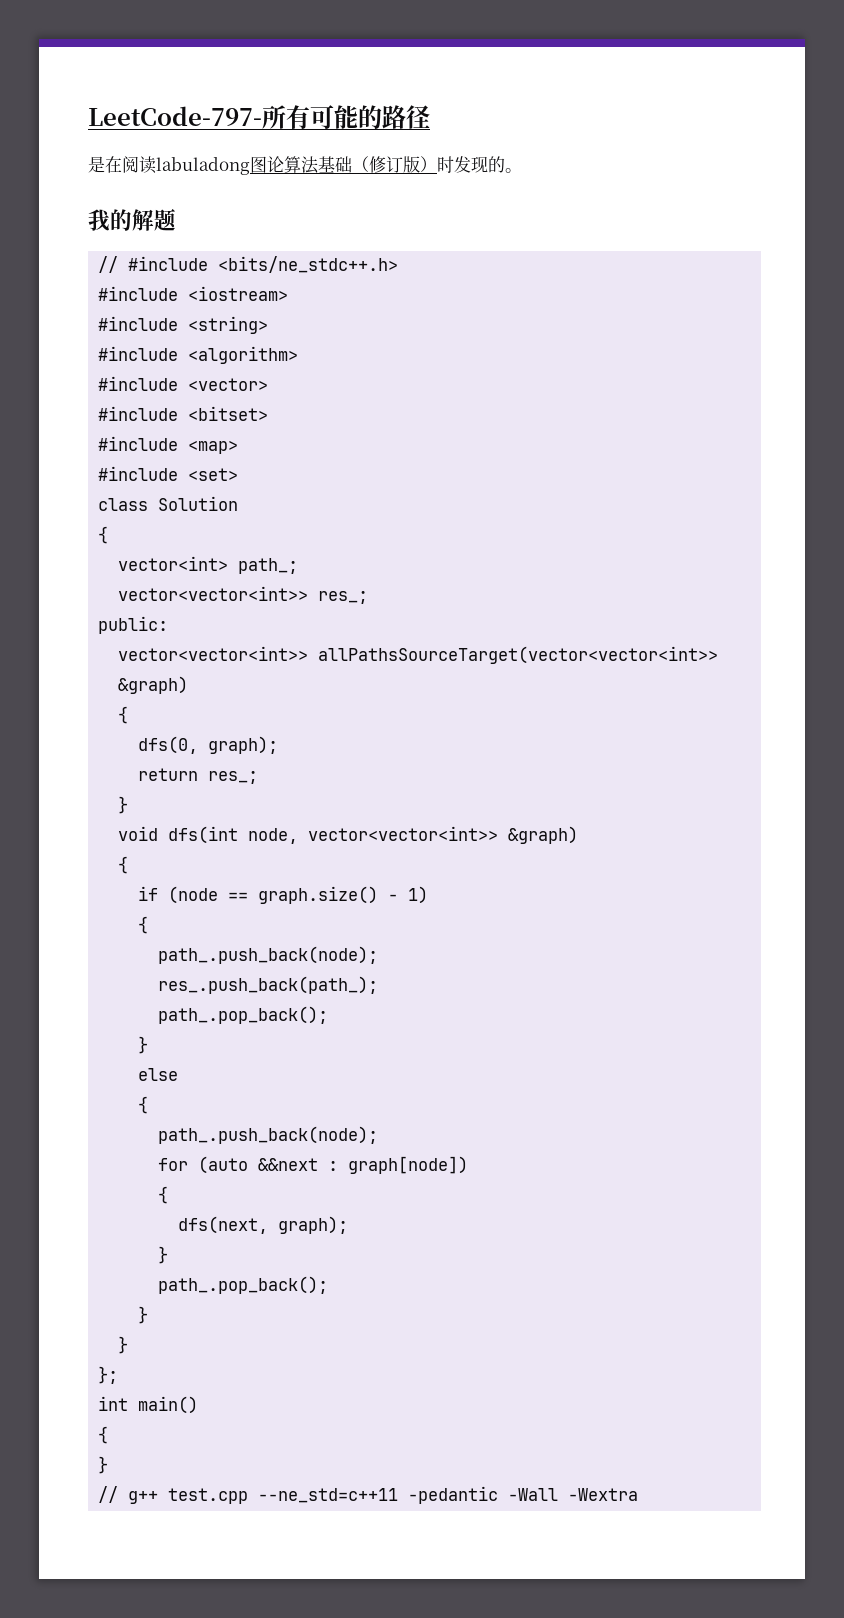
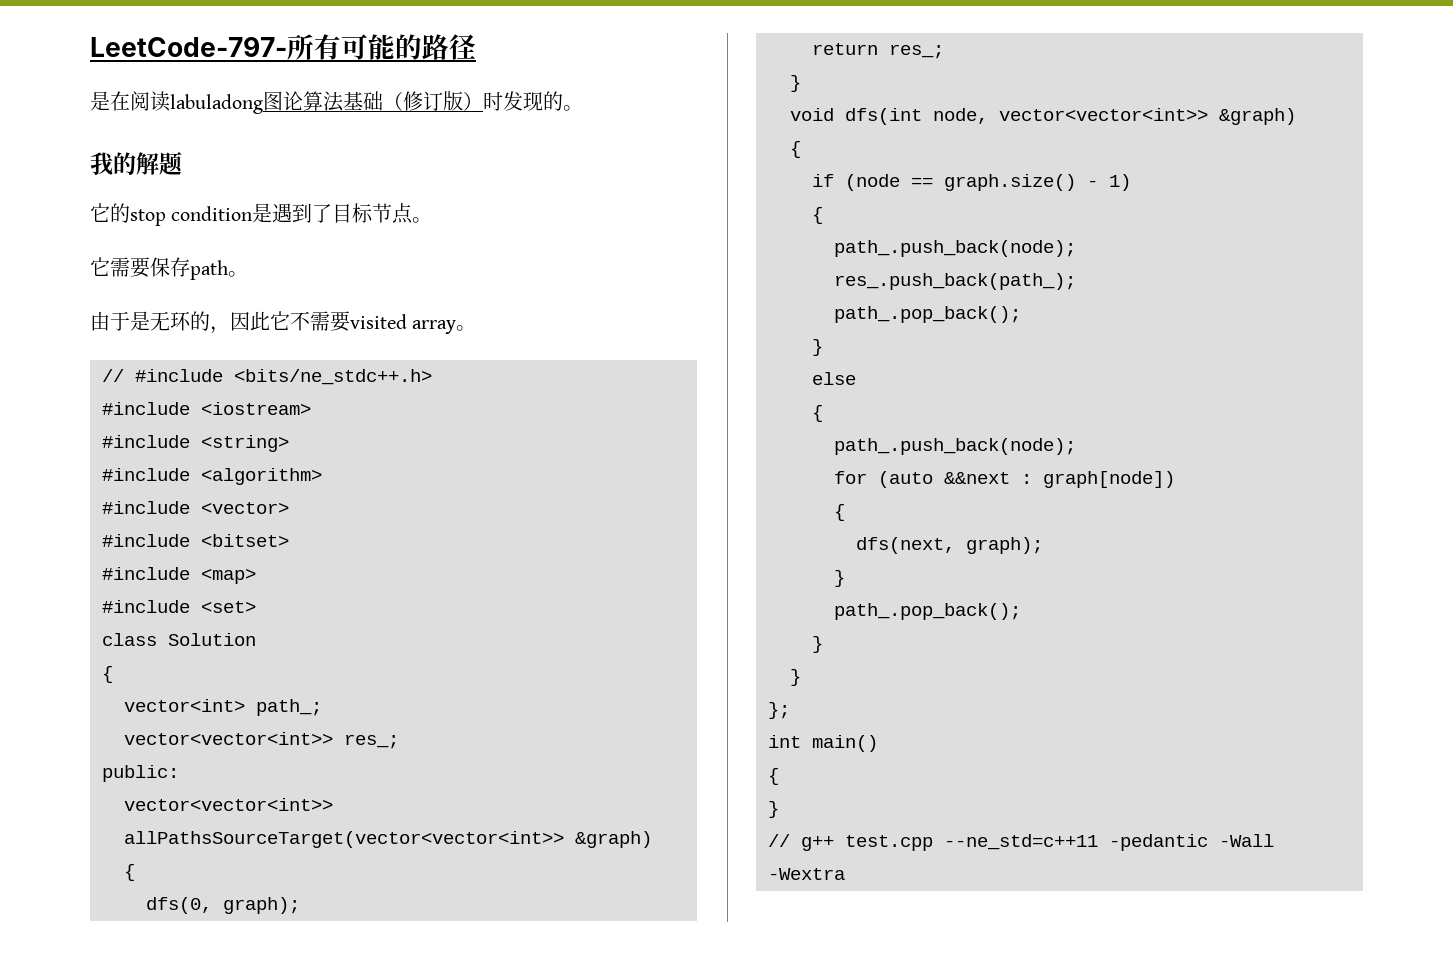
+ 它的stop condition是遇到了目标节点。
+ 它需要保存path。
+ 由于是无环的，因此它不需要visited array。

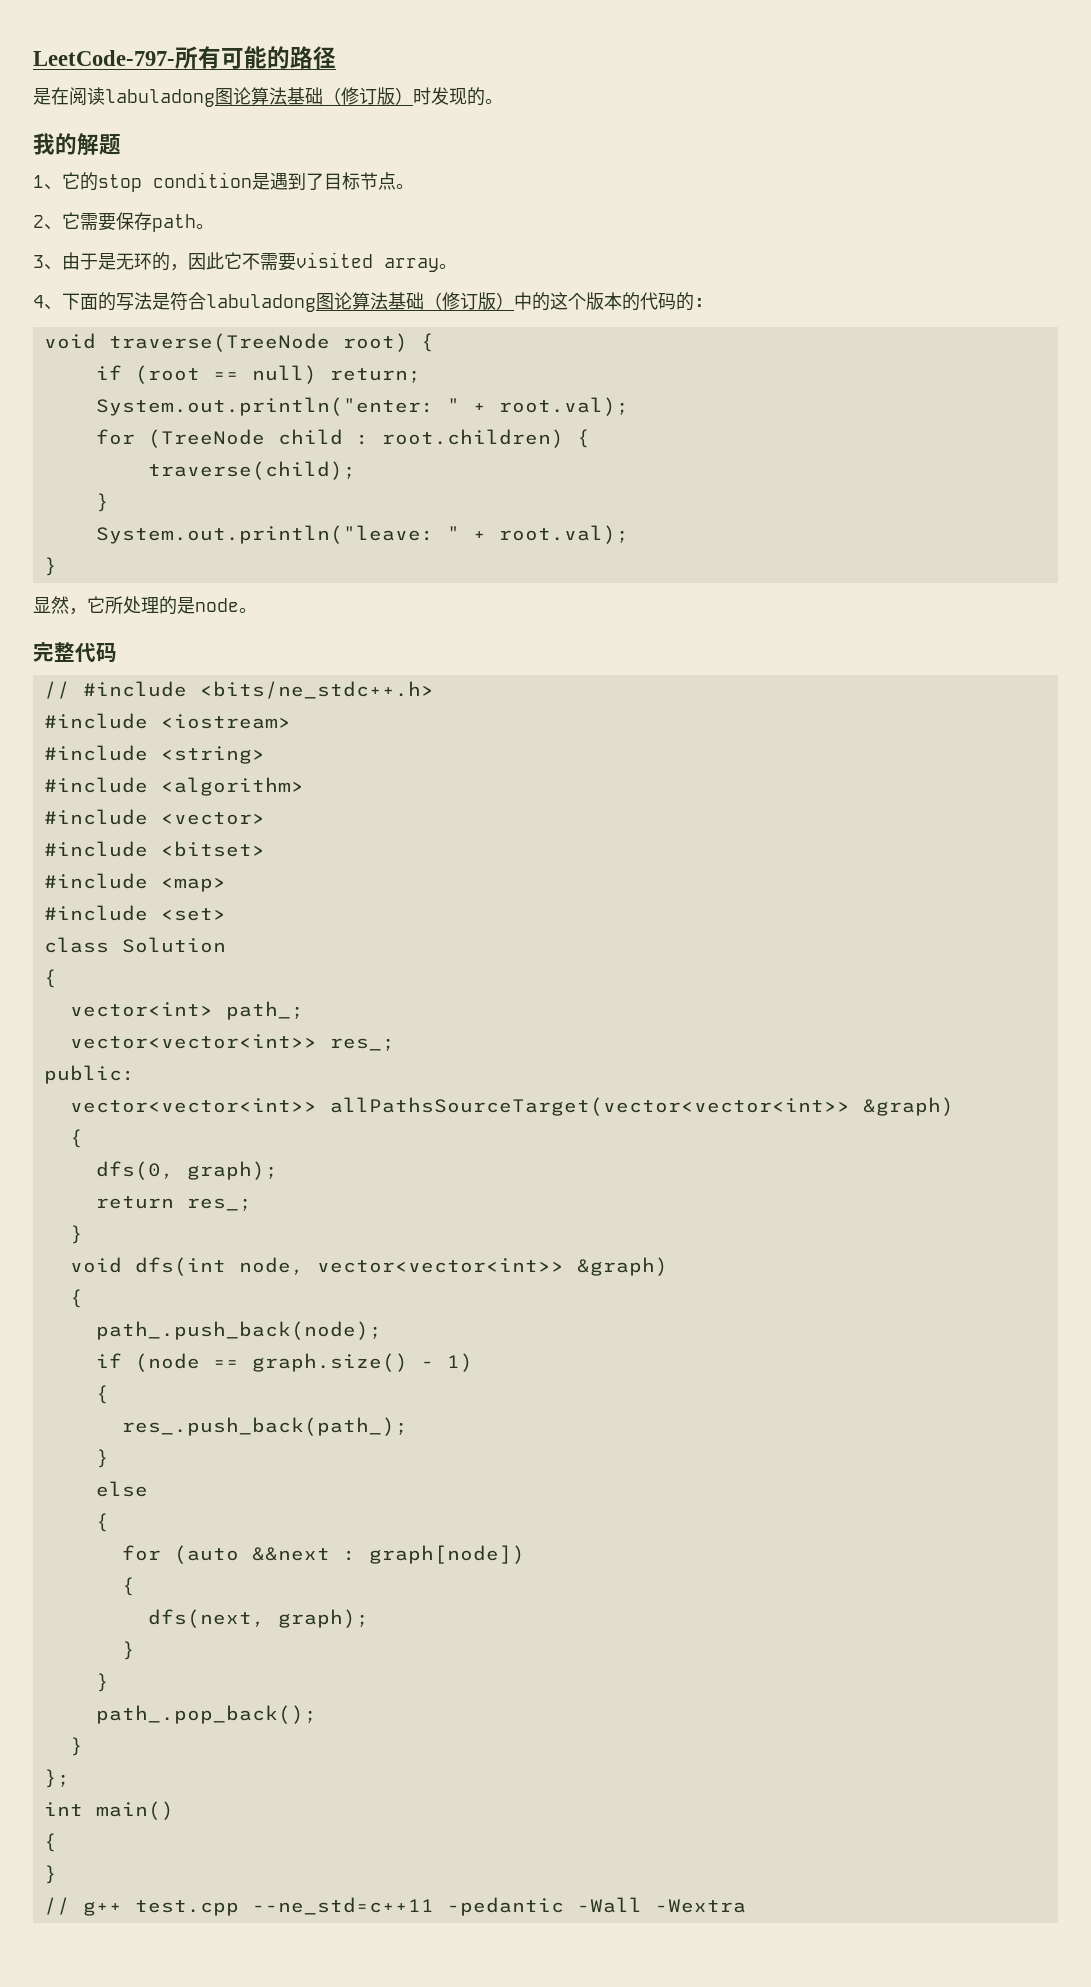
- 它的stop condition是遇到了目标节点。
+ 1、它的stop condition是遇到了目标节点。
- 它需要保存path。
+ 2、它需要保存path。
- 由于是无环的，因此它不需要visited array。
+ 3、由于是无环的，因此它不需要visited array。
+ 4、下面的写法是符合labuladong图论算法基础（修订版）中的这个版本的代码的:
+ void traverse(TreeNode root) {
+ if (root == null) return;
+ System.out.println("enter: " + root.val);
+ for (TreeNode child : root.children) {
+ traverse(child);
+ }
+ System.out.println("leave: " + root.val);
+ }
+ 显然，它所处理的是node。
+ 完整代码
+ path_.push_back(node);
  if (node == graph.size() - 1)
  {
- path_.push_back(node);
  res_.push_back(path_);
- path_.pop_back();
  else
  {
- path_.push_back(node);
  dfs(next, graph);
  }
+ }
  path_.pop_back();
- }

